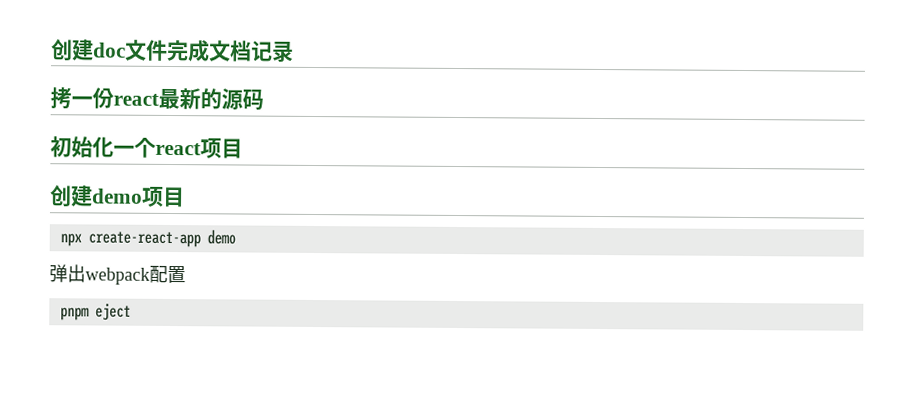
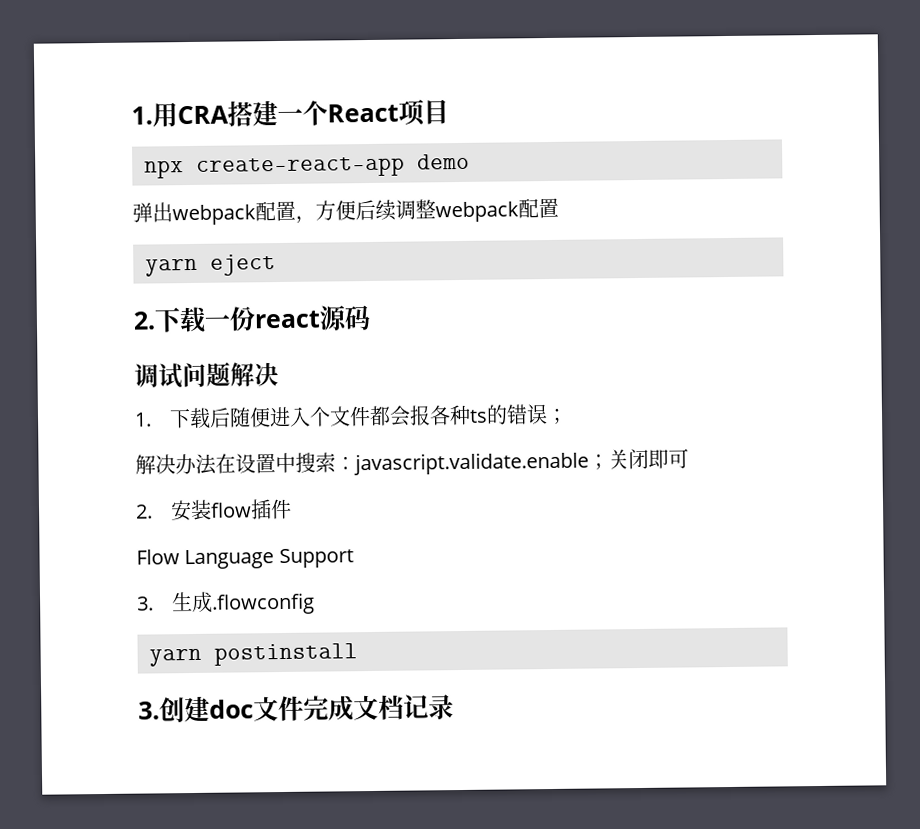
- 创建doc文件完成文档记录
- 拷一份react最新的源码
- 初始化一个react项目
- 创建demo项目
+ 1.用CRA搭建一个React项目
- 弹出webpack配置
- pnpm eject
+ 弹出webpack配置，方便后续调整webpack配置
+ yarn eject
+ 2.下载一份react源码
+ 调试问题解决
+ 1.下载后随便进入个文件都会报各种ts的错误；
+ 解决办法在设置中搜索：javascript.validate.enable；关闭即可
+ 2.安装flow插件
+ Flow Language Support
+ 3.生成.flowconfig
+ yarn postinstall
+ 3.创建doc文件完成文档记录

